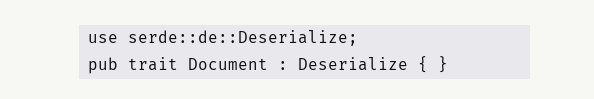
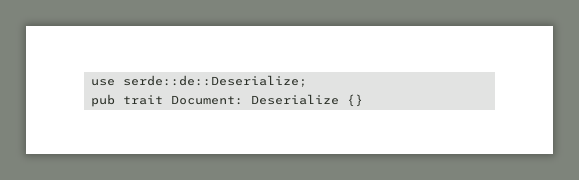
- pub trait Document : Deserialize { }
+ pub trait Document: Deserialize {}

